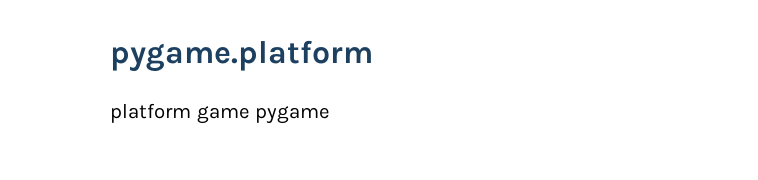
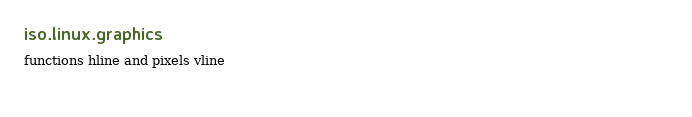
- pygame.platform
- platform game pygame
+ iso.linux.graphics
+ functions hline and pixels vline

